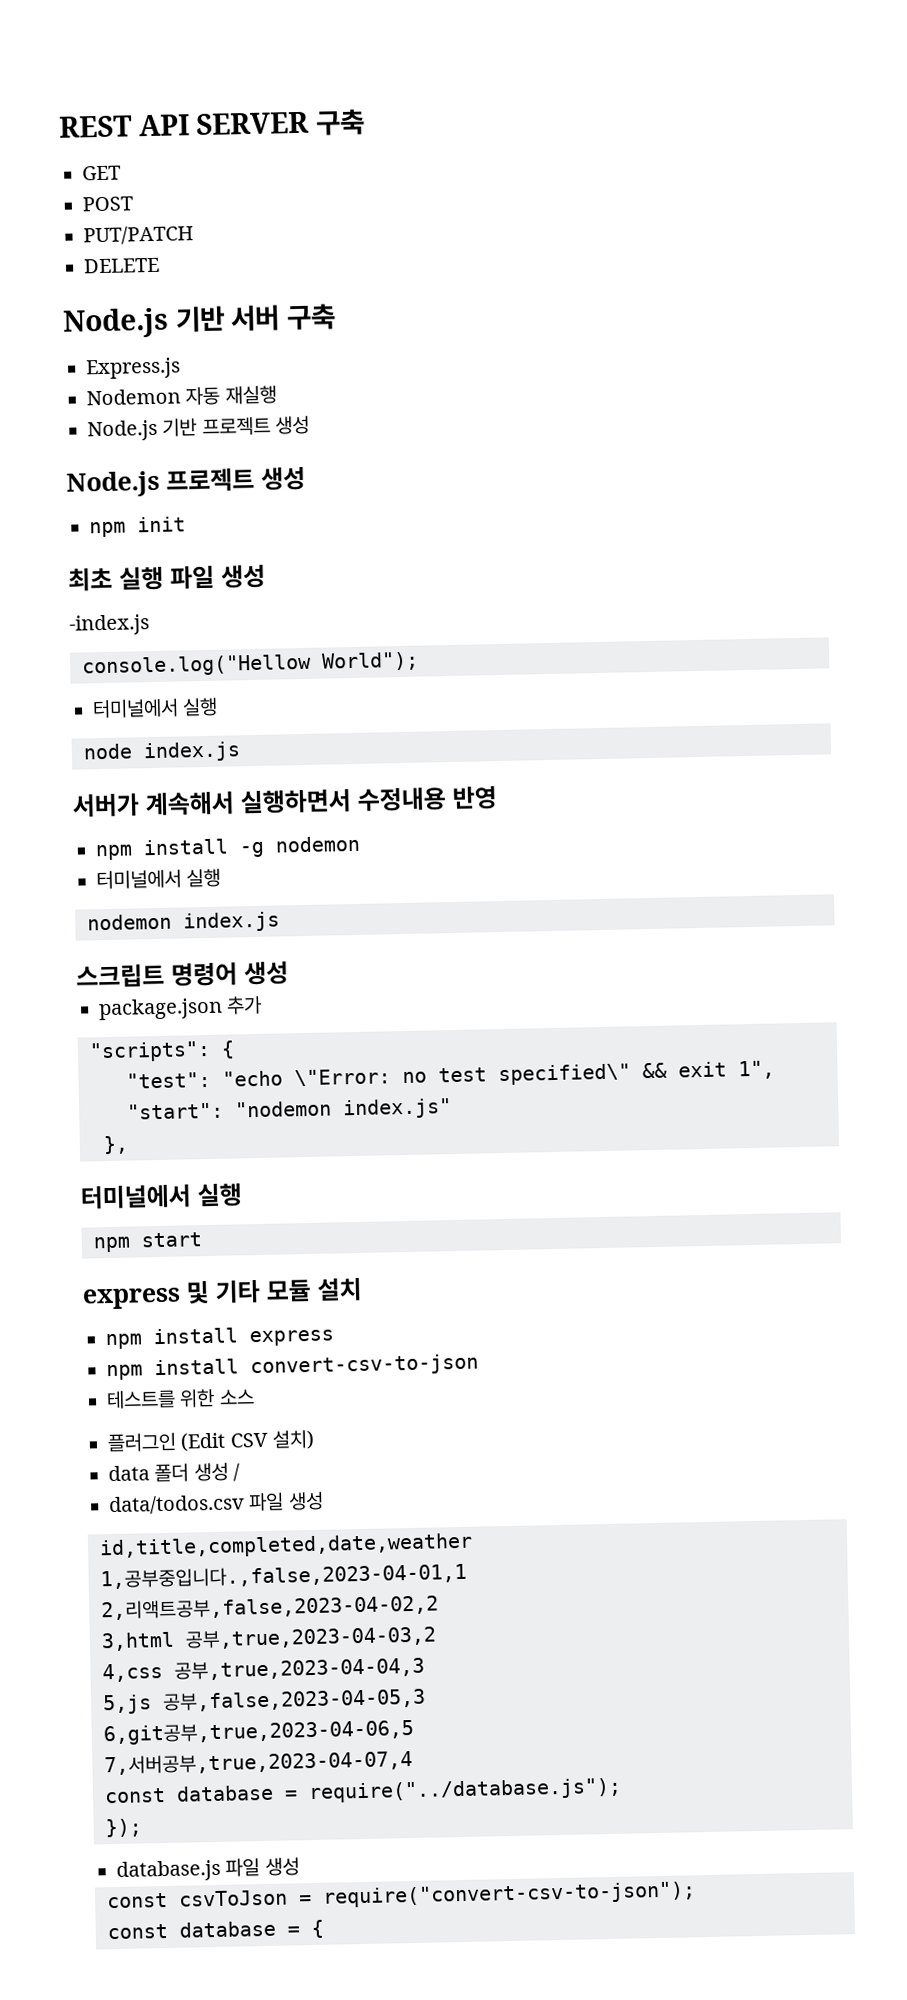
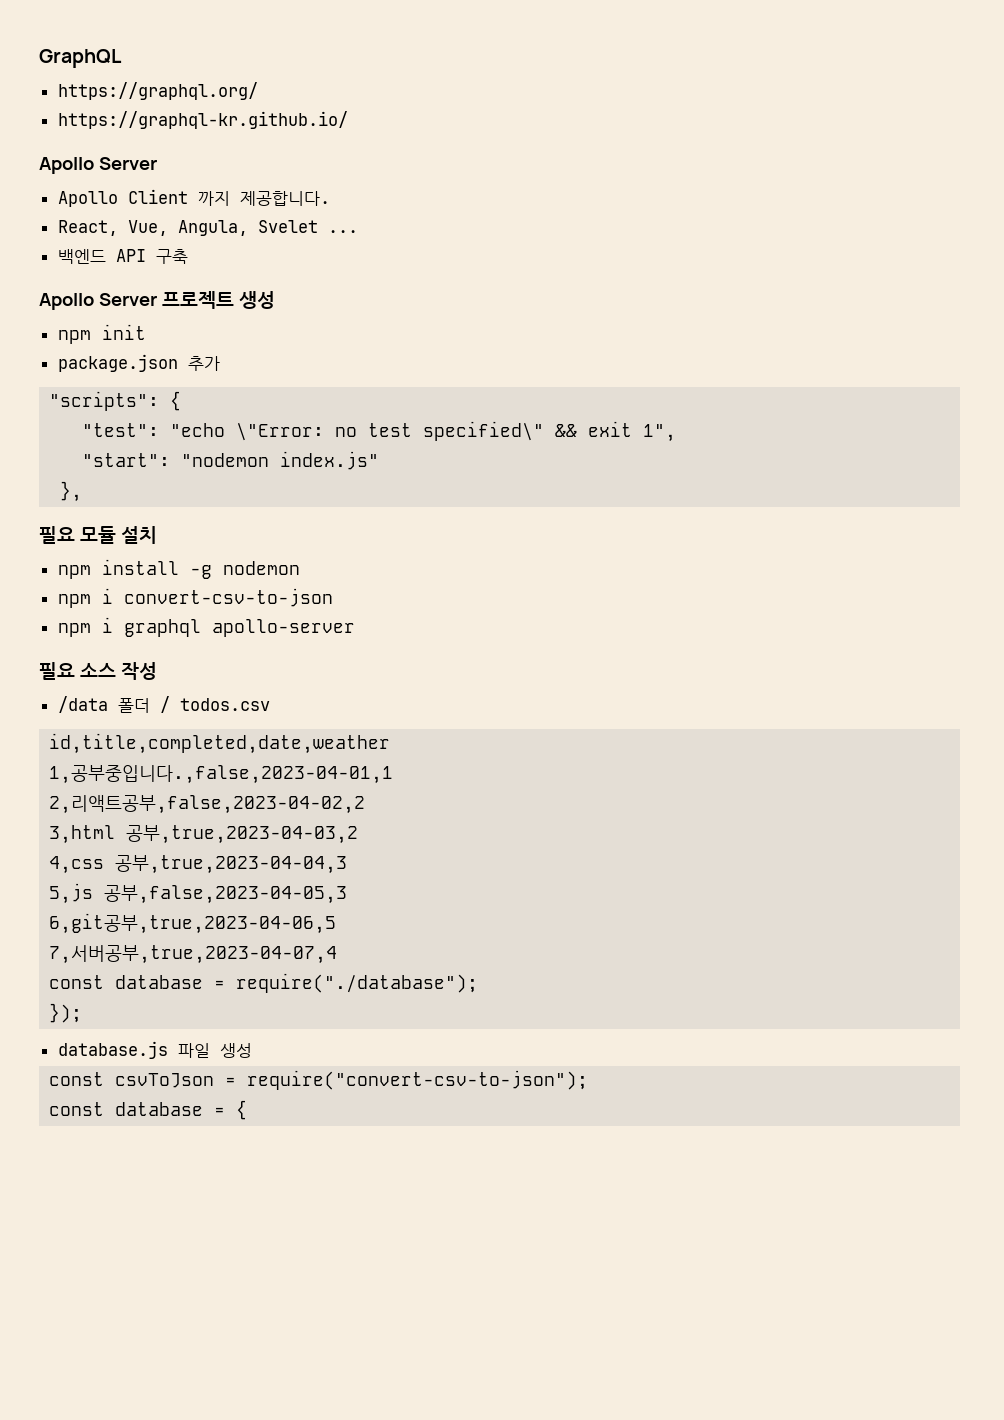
- REST API SERVER 구축
- GET
- POST
- PUT/PATCH
- DELETE
- Node.js 기반 서버 구축
- Express.js
- Nodemon 자동 재실행
- Node.js 기반 프로젝트 생성
- Node.js 프로젝트 생성
+ GraphQL
+ https://graphql.org/
+ https://graphql-kr.github.io/
+ Apollo Server
+ Apollo Client 까지 제공합니다.
+ React, Vue, Angula, Svelet ...
+ 백엔드 API 구축
+ Apollo Server 프로젝트 생성
  npm init
- 최초 실행 파일 생성
- -index.js
- console.log("Hellow World");
- 터미널에서 실행
- node index.js
- 서버가 계속해서 실행하면서 수정내용 반영
- npm install -g nodemon
- 터미널에서 실행
- nodemon index.js
- 스크립트 명령어 생성
  },
- 터미널에서 실행
- npm start
- express 및 기타 모듈 설치
+ 필요 모듈 설치
- npm install express
- npm install convert-csv-to-json
+ npm install -g nodemon
+ npm i convert-csv-to-json
- 테스트를 위한 소스
- 플러그인 (Edit CSV 설치)
- data 폴더 생성 /
- data/todos.csv 파일 생성
+ npm i graphql apollo-server
+ 필요 소스 작성
+ /data 폴더 / todos.csv
- const database = require("../database.js");
+ const database = require("./database");

